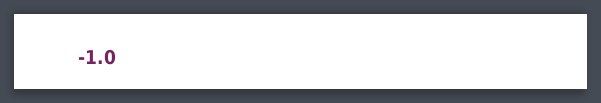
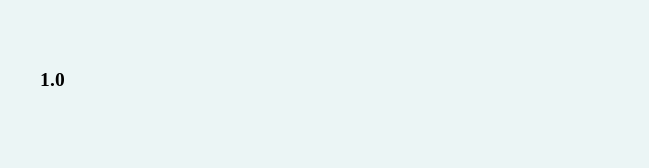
- -1.0
+ 1.0

